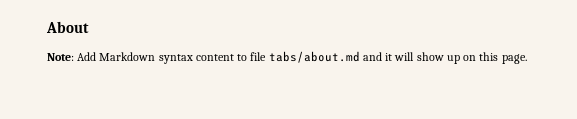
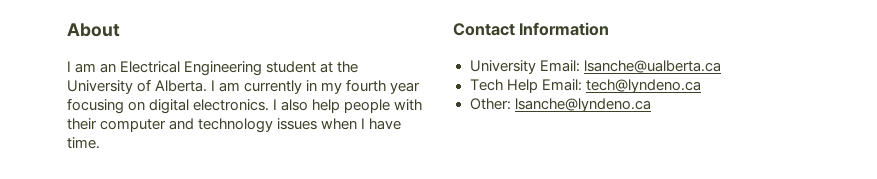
- Note: Add Markdown syntax content to file tabs/about.md and it will show up on this page.
+ I am an Electrical Engineering student at the University of Alberta. I am currently in my fourth year focusing on digital electronics. I also help people with their computer and technology issues when I have time.
+ Contact Information
+ University Email: lsanche@ualberta.ca
+ Tech Help Email: tech@lyndeno.ca
+ Other: lsanche@lyndeno.ca

